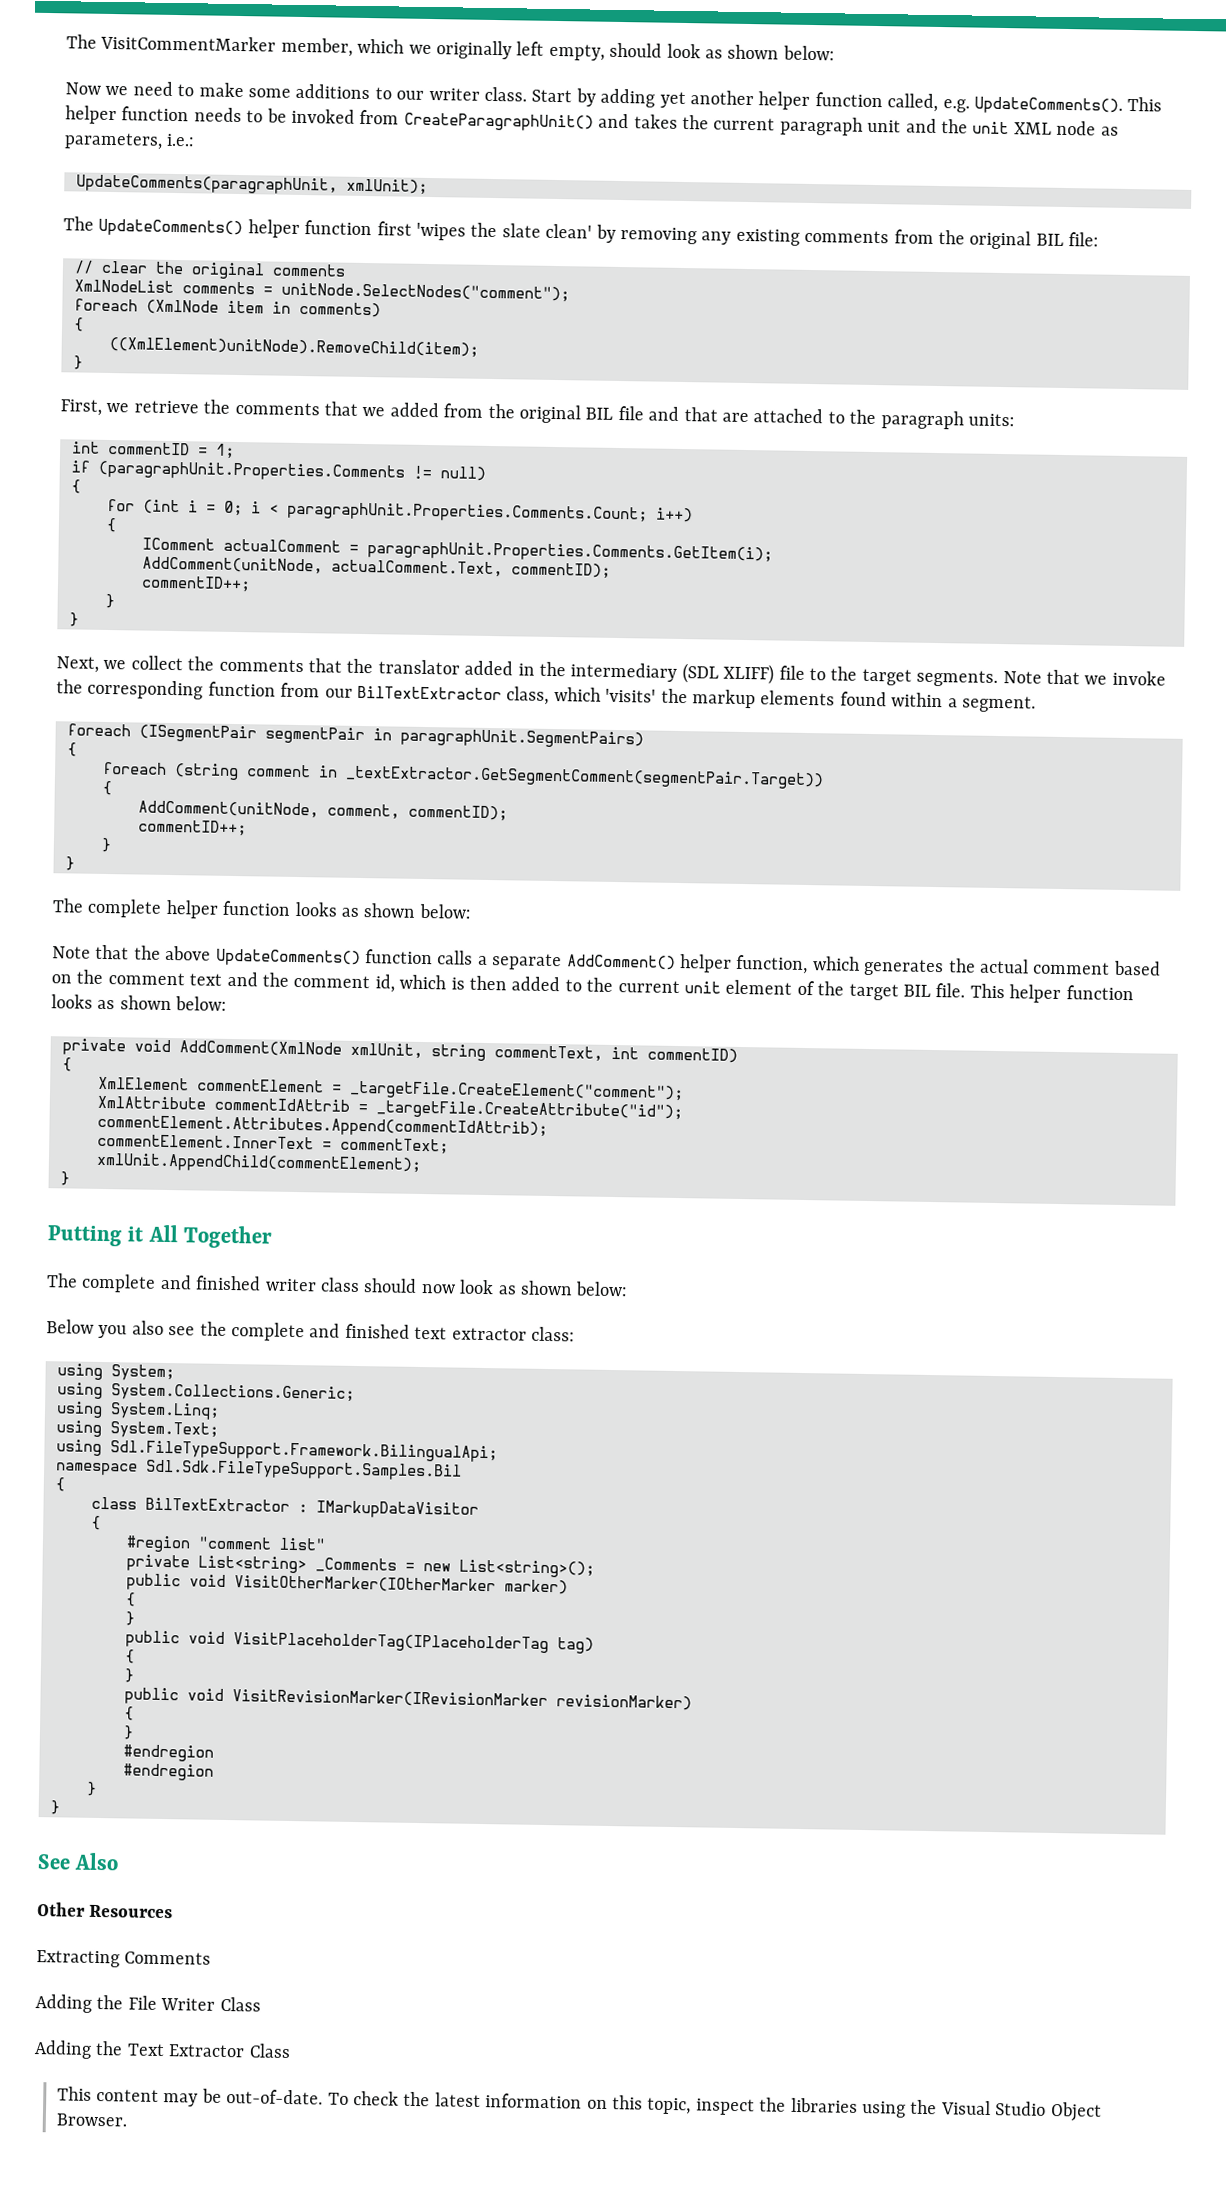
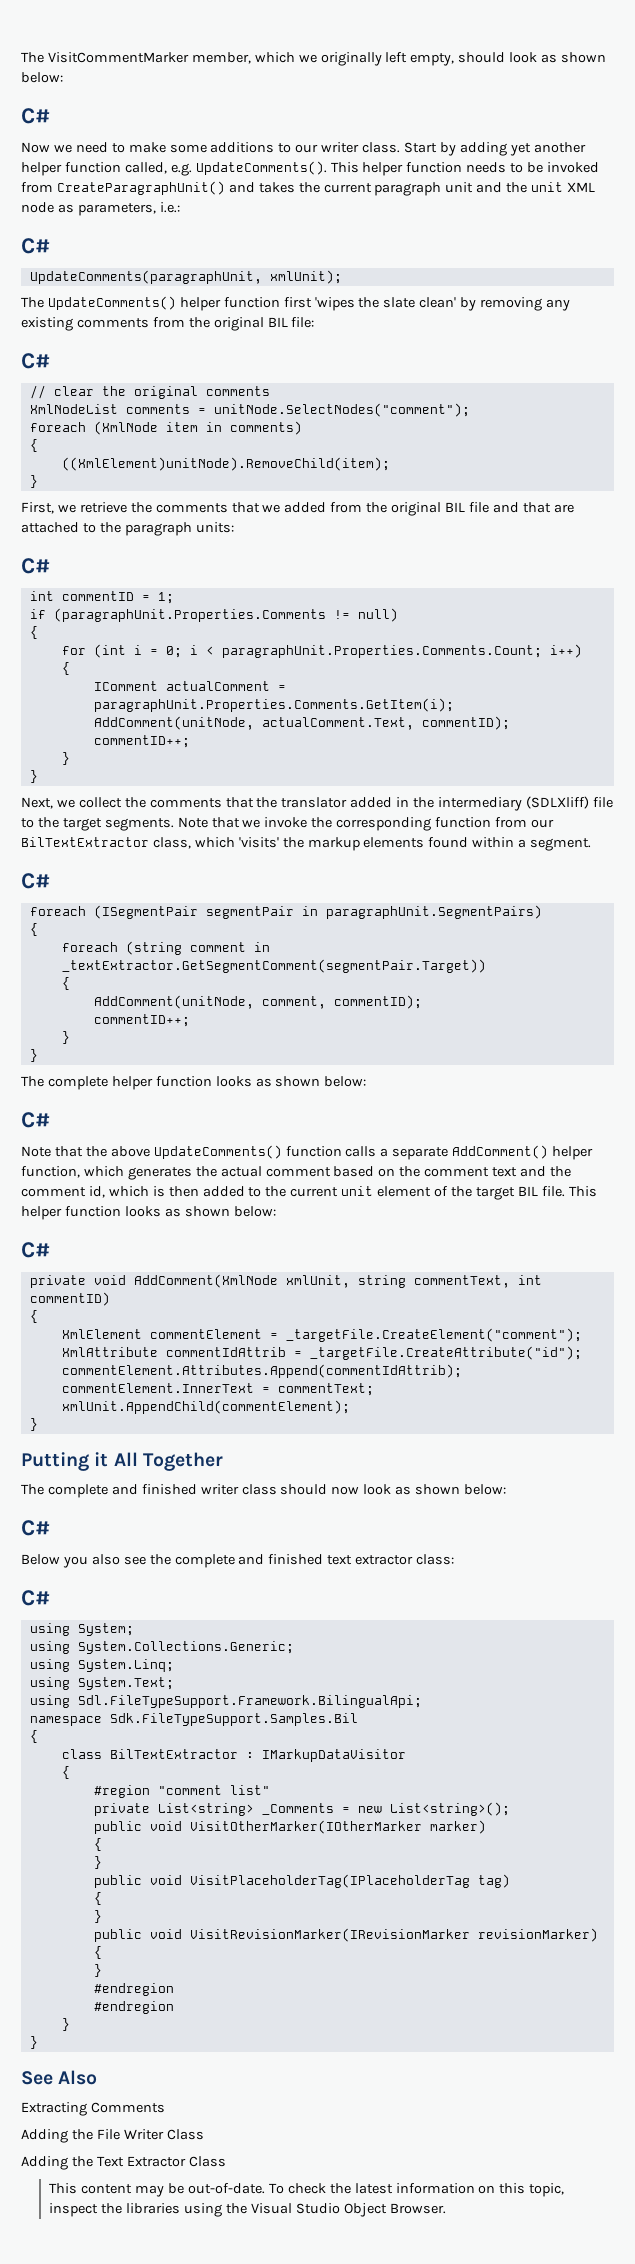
  The VisitCommentMarker member, which we originally left empty, should look as shown below:
+ C#
  This helper function needs to be invoked from CreateParagraphUnit() and takes the current paragraph unit and the unit XML node as parameters, i.e.:
+ C#
  The UpdateComments() helper function first 'wipes the slate clean' by removing any existing comments from the original BIL file:
+ C#
  First, we retrieve the comments that we added from the original BIL file and that are attached to the paragraph units:
+ C#
- Next, we collect the comments that the translator added in the intermediary (SDL XLIFF) file to the target segments.
+ Next, we collect the comments that the translator added in the intermediary (SDLXliff) file to the target segments.
  Note that we invoke the corresponding function from our BilTextExtractor class, which 'visits' the markup elements found within a segment.
+ C#
  The complete helper function looks as shown below:
+ C#
  This helper function looks as shown below:
+ C#
  The complete and finished writer class should now look as shown below:
+ C#
  Below you also see the complete and finished text extractor class:
+ C#
- namespace Sdl.Sdk.FileTypeSupport.Samples.Bil
+ namespace Sdk.FileTypeSupport.Samples.Bil
- Other Resources

